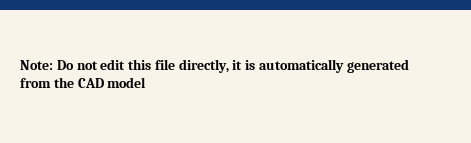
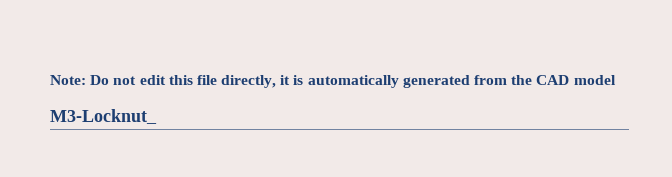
+ M3-Locknut_

